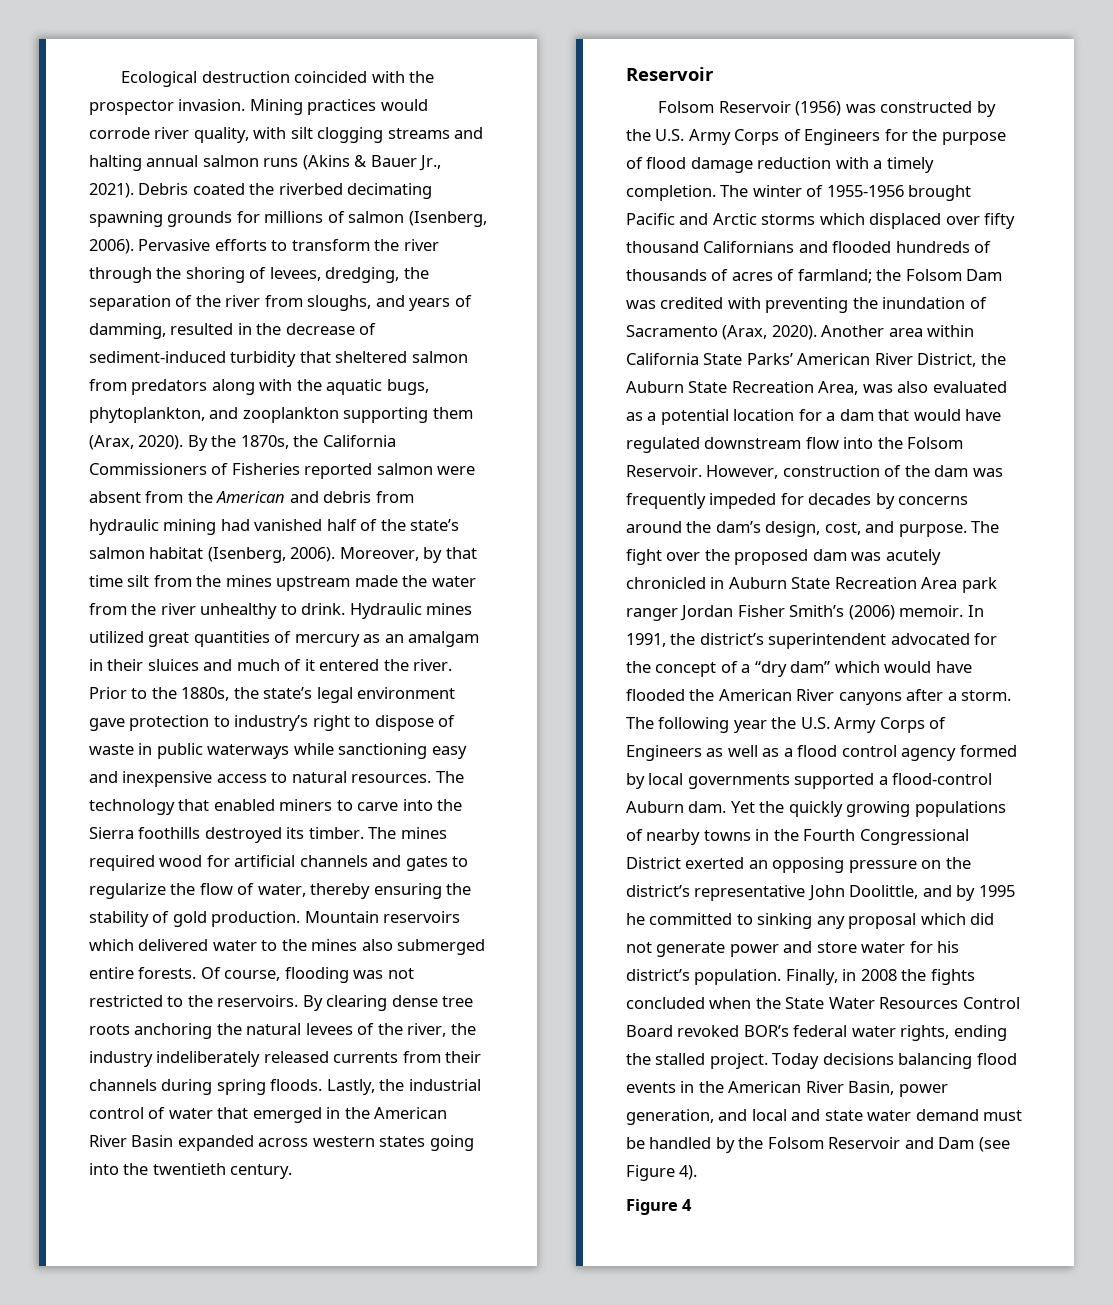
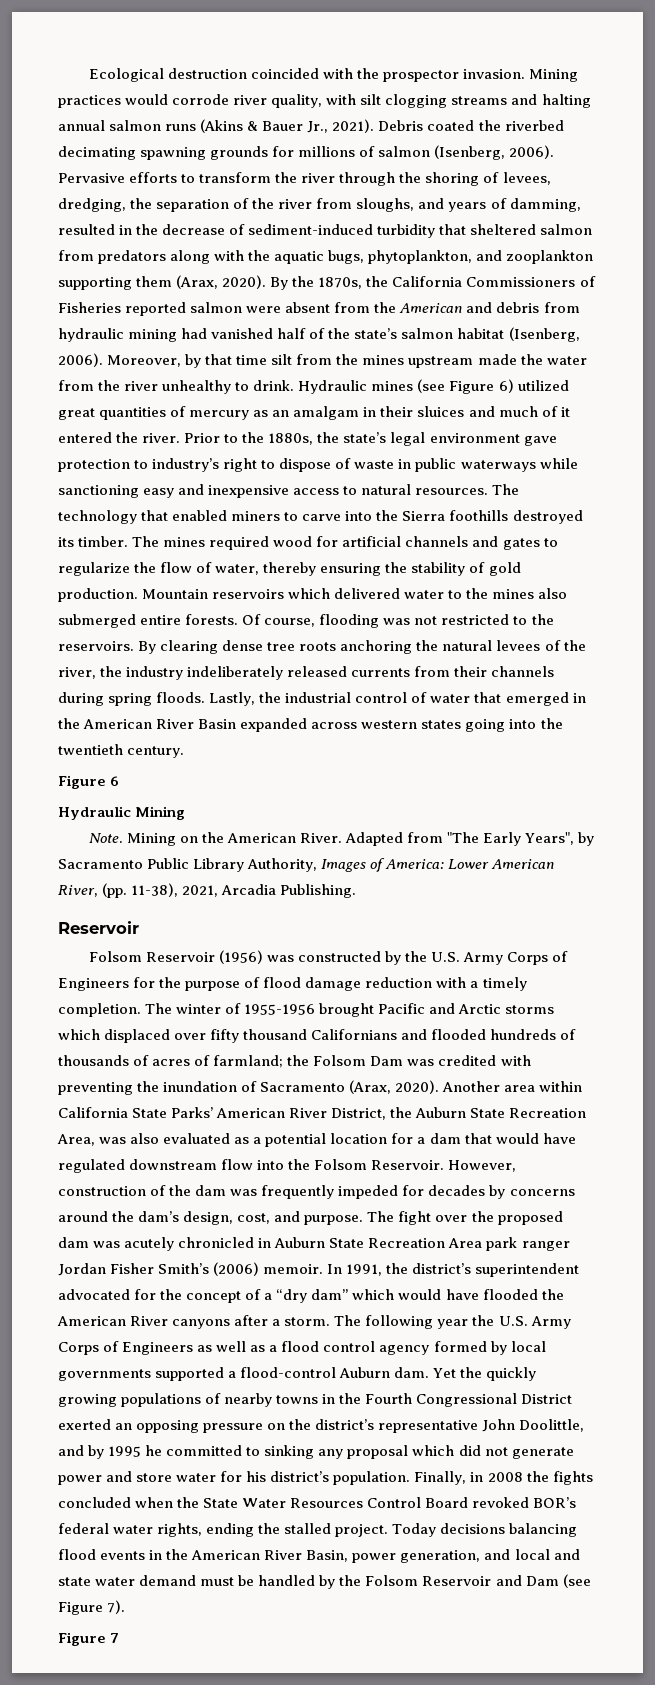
- Hydraulic mines utilized great quantities of mercury as an amalgam in their sluices and much of it entered the river.
+ Hydraulic mines (see Figure 6) utilized great quantities of mercury as an amalgam in their sluices and much of it entered the river.
+ Figure 6
+ Hydraulic Mining
+ Note. Mining on the American River. Adapted from "The Early Years", by Sacramento Public Library Authority, Images of America: Lower American River, (pp. 11-38), 2021, Arcadia Publishing.
- Today decisions balancing flood events in the American River Basin, power generation, and local and state water demand must be handled by the Folsom Reservoir and Dam (see Figure 4).
- Figure 4
+ Today decisions balancing flood events in the American River Basin, power generation, and local and state water demand must be handled by the Folsom Reservoir and Dam (see Figure 7).
+ Figure 7

